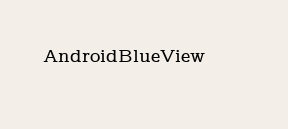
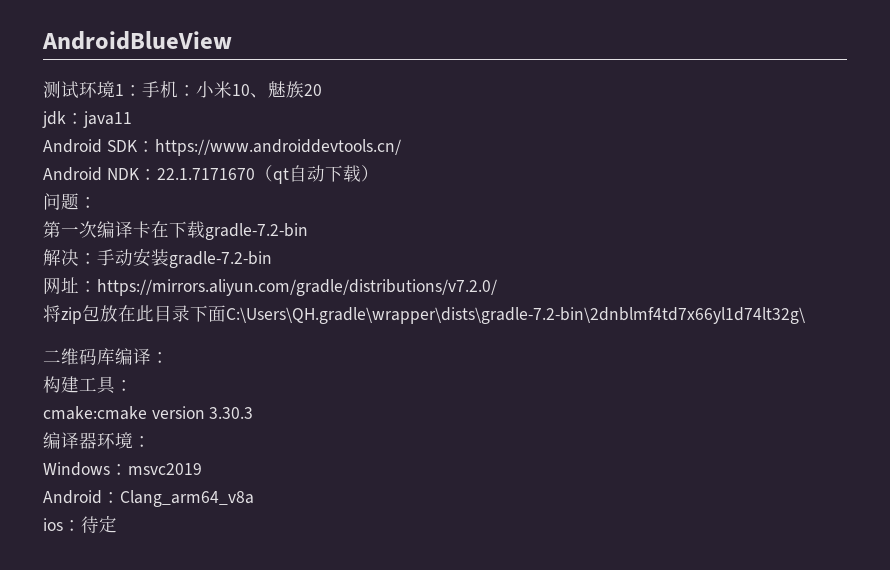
+ 测试环境1：手机：小米10、魅族20
+ jdk：java11
+ Android SDK：https://www.androiddevtools.cn/
+ Android NDK：22.1.7171670（qt自动下载）
+ 问题：
+ 第一次编译卡在下载gradle-7.2-bin
+ 解决：手动安装gradle-7.2-bin
+ 网址：https://mirrors.aliyun.com/gradle/distributions/v7.2.0/
+ 将zip包放在此目录下面C:\Users\QH.gradle\wrapper\dists\gradle-7.2-bin\2dnblmf4td7x66yl1d74lt32g\
+ 二维码库编译：
+ 构建工具：
+ cmake:cmake version 3.30.3
+ 编译器环境：
+ Windows：msvc2019
+ Android：Clang_arm64_v8a
+ ios：待定

